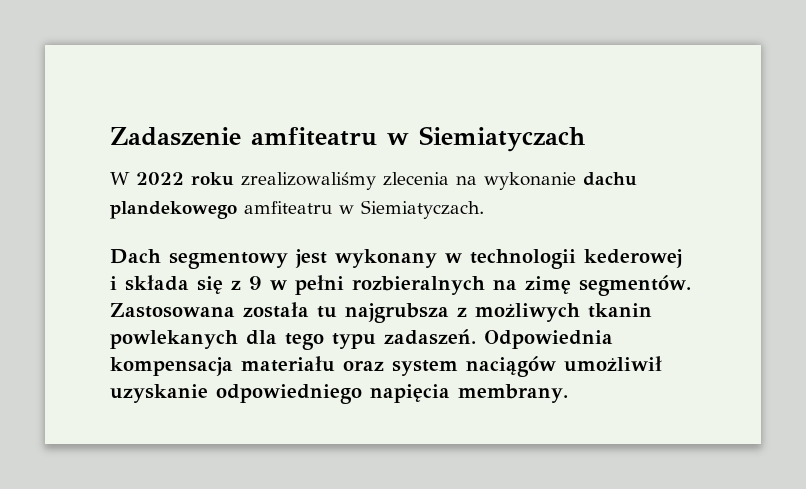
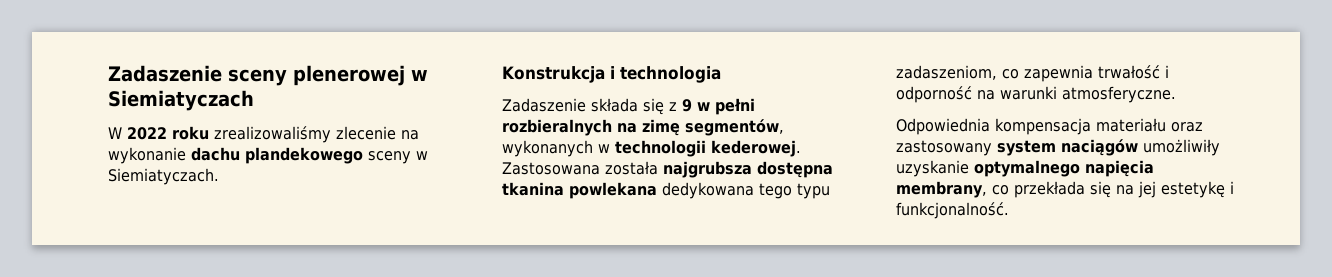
- Zadaszenie amfiteatru w Siemiatyczach
+ Zadaszenie sceny plenerowej w Siemiatyczach
- W 2022 roku zrealizowaliśmy zlecenia na wykonanie dachu plandekowego amfiteatru w Siemiatyczach.
+ W 2022 roku zrealizowaliśmy zlecenie na wykonanie dachu plandekowego sceny w Siemiatyczach.
- Dach segmentowy jest wykonany w technologii kederowej i składa się z 9 w pełni rozbieralnych na zimę segmentów. Zastosowana została tu najgrubsza z możliwych tkanin powlekanych dla tego typu zadaszeń. Odpowiednia kompensacja materiału oraz system naciągów umożliwił uzyskanie odpowiedniego napięcia membrany.
+ Konstrukcja i technologia
+ Zadaszenie składa się z 9 w pełni rozbieralnych na zimę segmentów, wykonanych w technologii kederowej. Zastosowana została najgrubsza dostępna tkanina powlekana dedykowana tego typu zadaszeniom, co zapewnia trwałość i odporność na warunki atmosferyczne.
+ Odpowiednia kompensacja materiału oraz zastosowany system naciągów umożliwiły uzyskanie optymalnego napięcia membrany, co przekłada się na jej estetykę i funkcjonalność.

